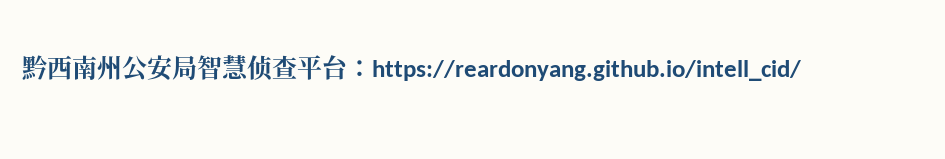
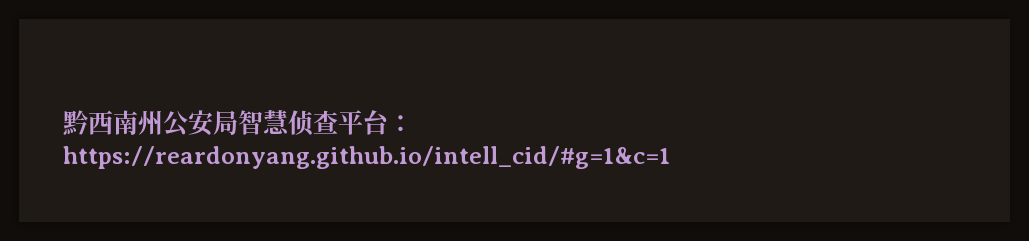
- 黔西南州公安局智慧侦查平台：https://reardonyang.github.io/intell_cid/
+ 黔西南州公安局智慧侦查平台：https://reardonyang.github.io/intell_cid/#g=1&c=1

